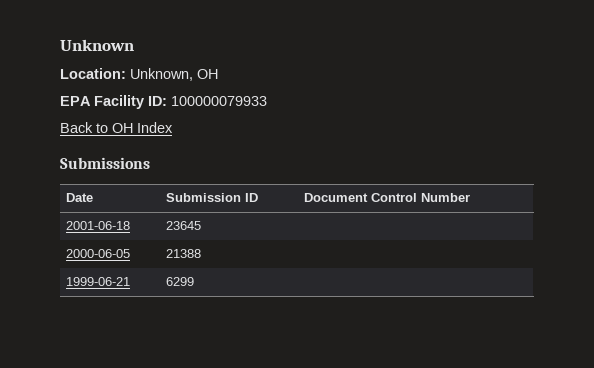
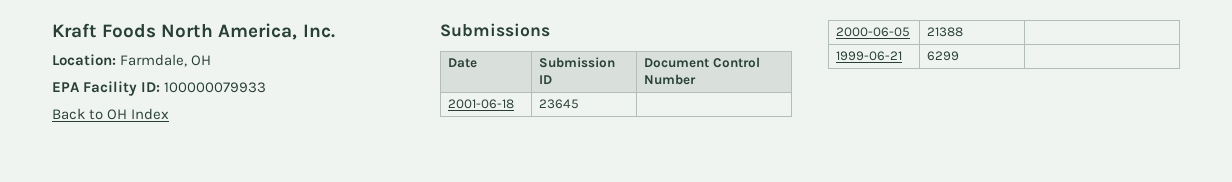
- Unknown
+ Kraft Foods North America, Inc.
- Location: Unknown, OH
+ Location: Farmdale, OH

